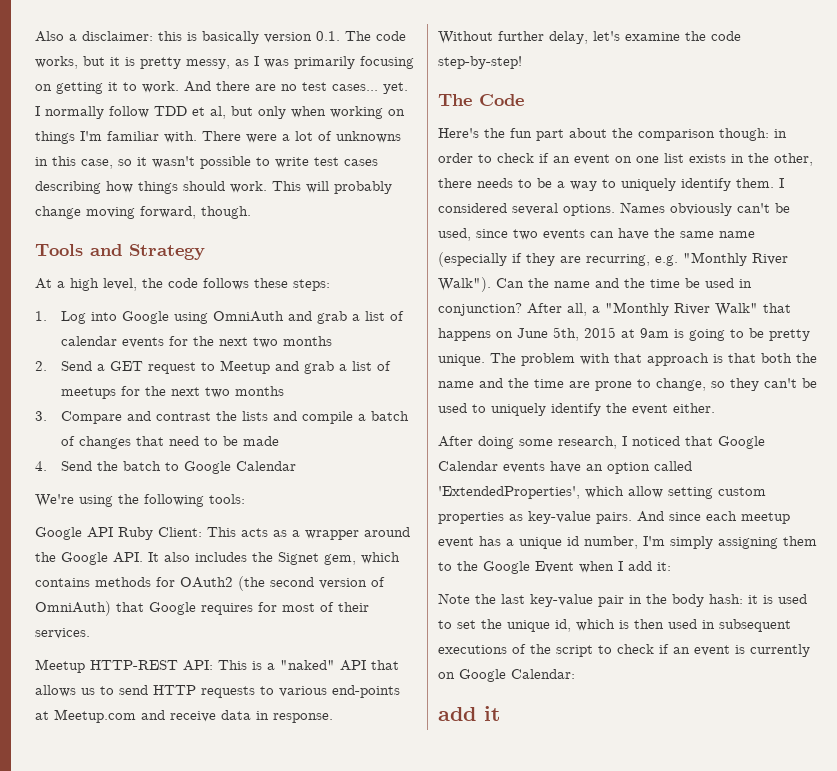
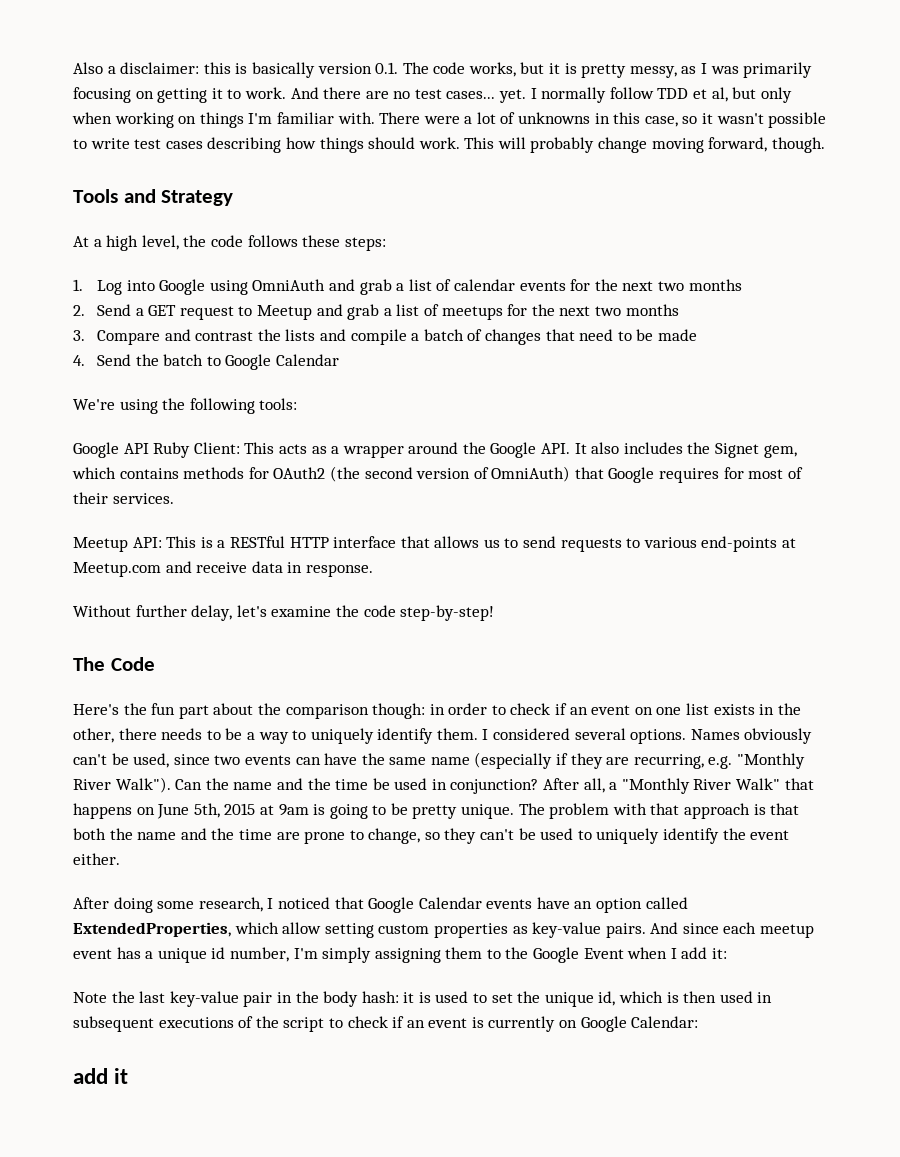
- Meetup HTTP-REST API: This is a "naked" API that allows us to send HTTP requests to various end-points at Meetup.com and receive data in response.
+ Meetup API: This is a RESTful HTTP interface that allows us to send requests to various end-points at Meetup.com and receive data in response.
- After doing some research, I noticed that Google Calendar events have an option called 'ExtendedProperties', which allow setting custom properties as key-value pairs.
+ After doing some research, I noticed that Google Calendar events have an option called ExtendedProperties, which allow setting custom properties as key-value pairs.

